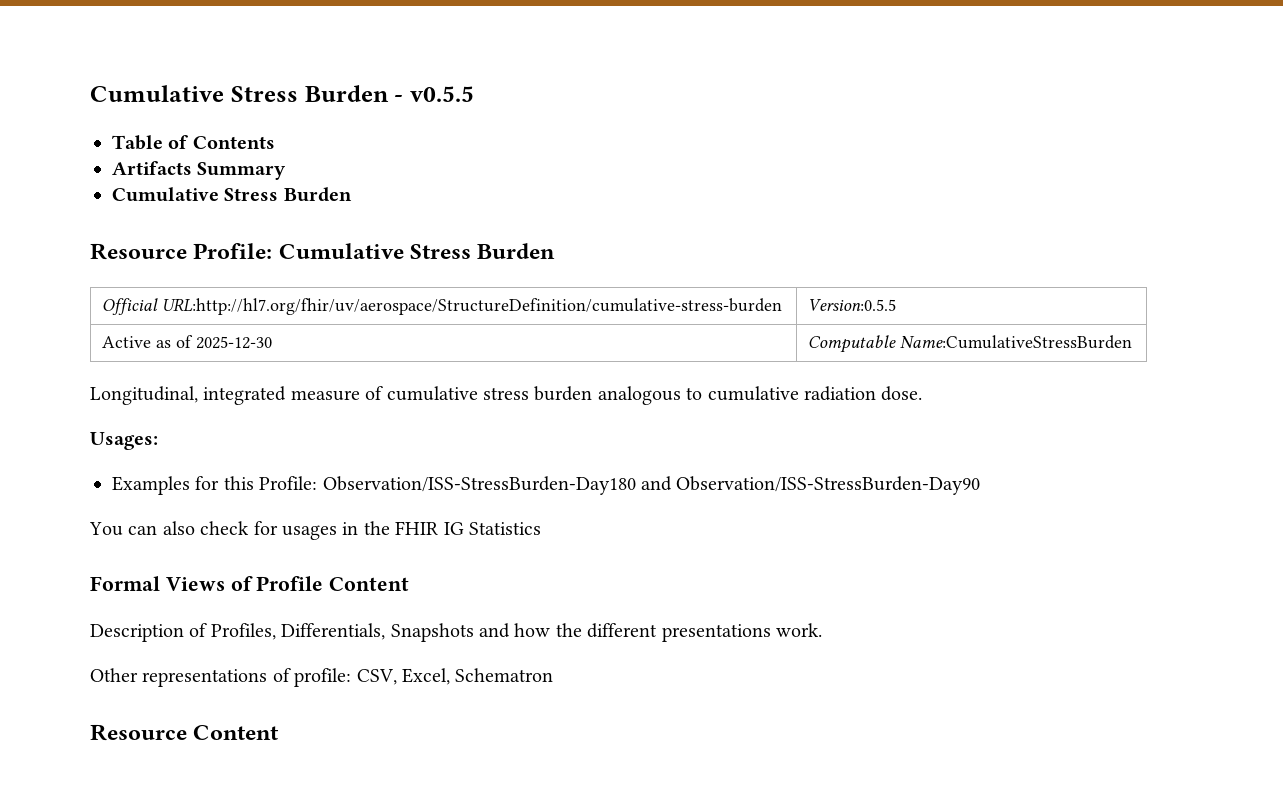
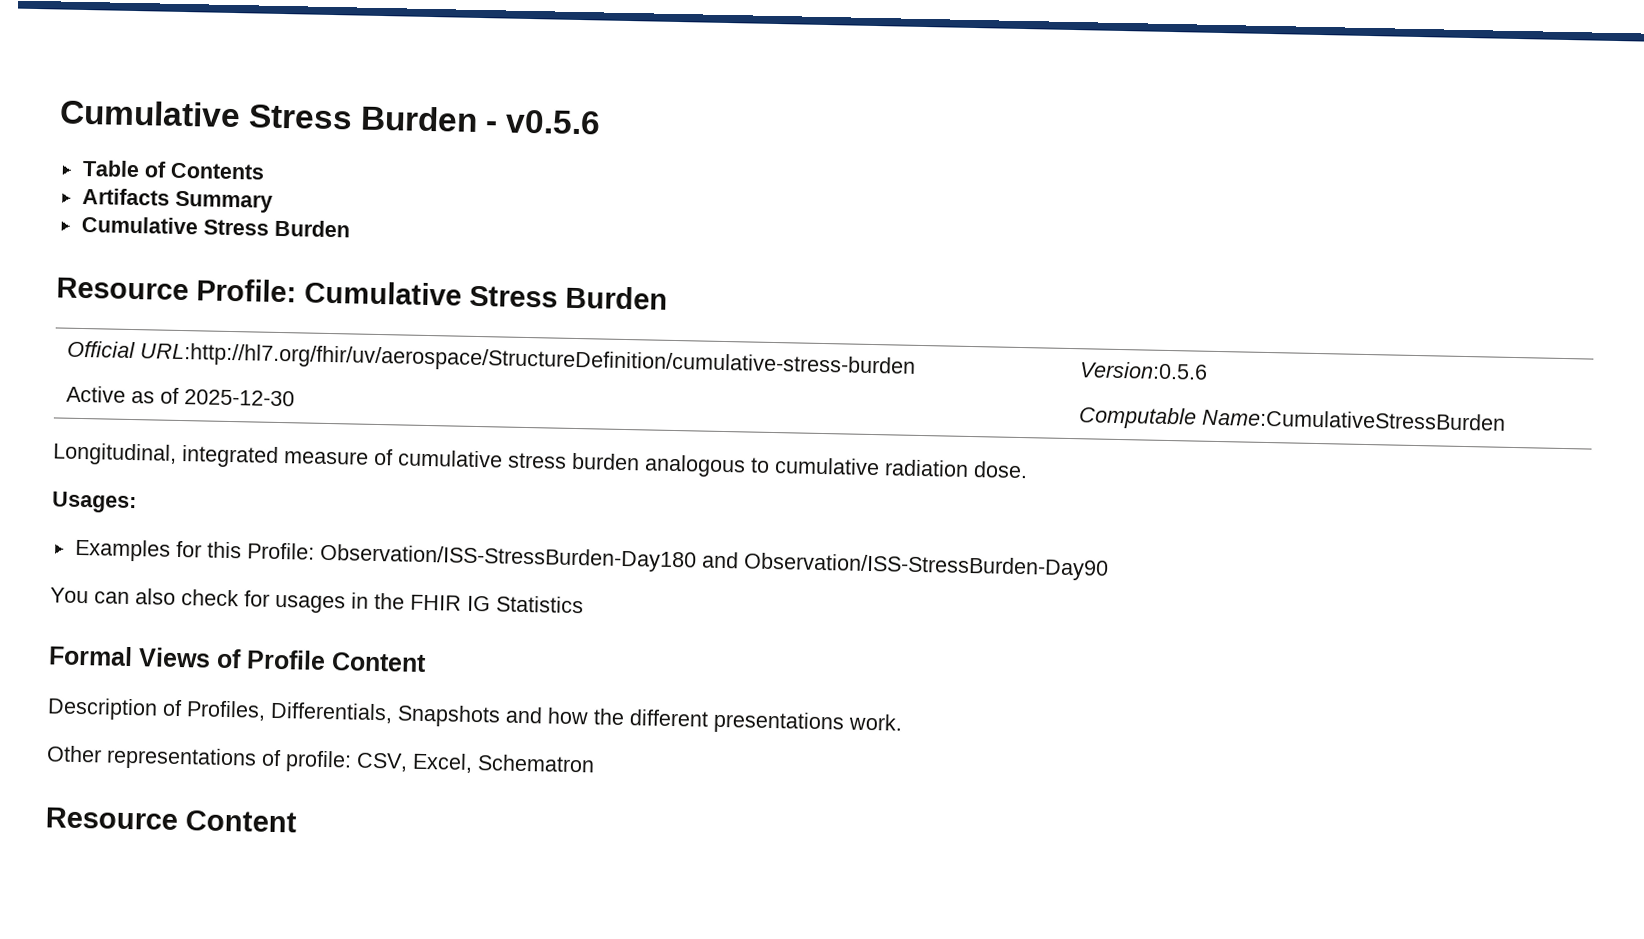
- Cumulative Stress Burden - v0.5.5
+ Cumulative Stress Burden - v0.5.6
- Official URL:http://hl7.org/fhir/uv/aerospace/StructureDefinition/cumulative-stress-burden | Version:0.5.5
+ Official URL:http://hl7.org/fhir/uv/aerospace/StructureDefinition/cumulative-stress-burden | Version:0.5.6

